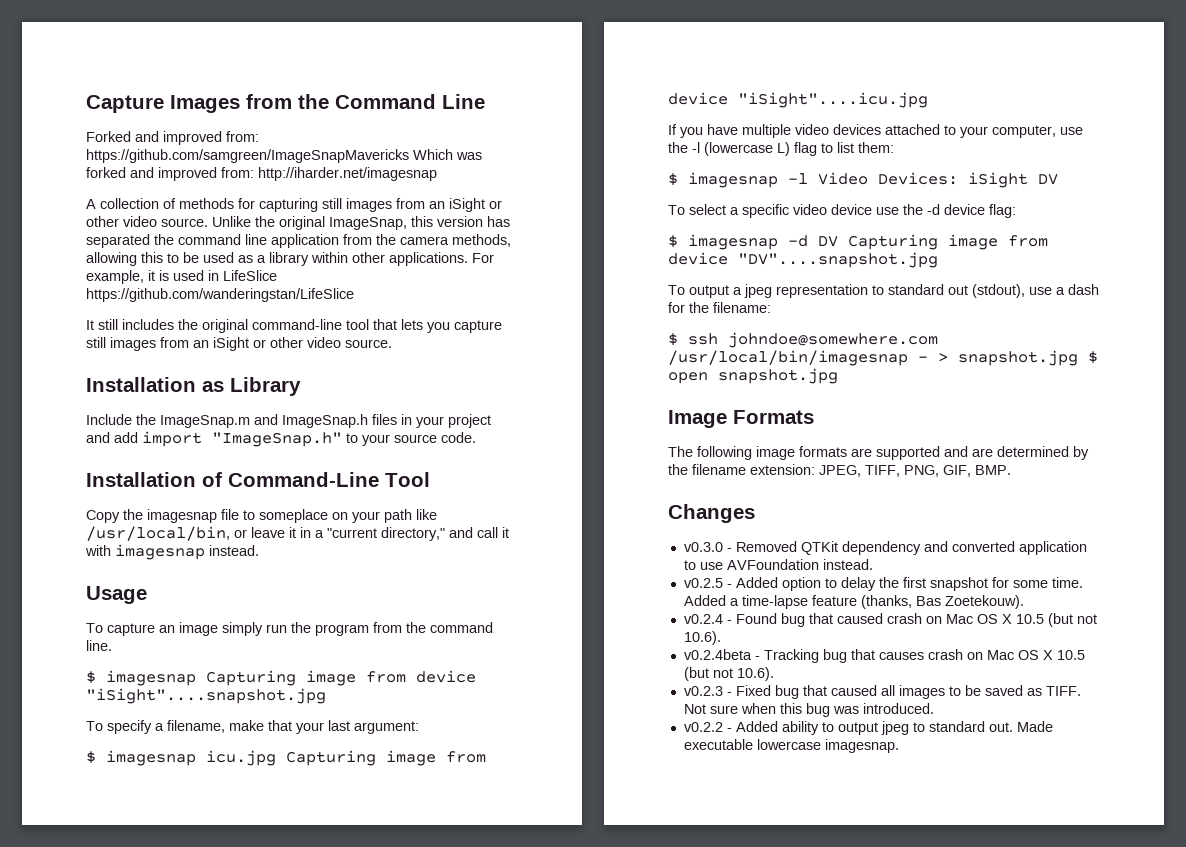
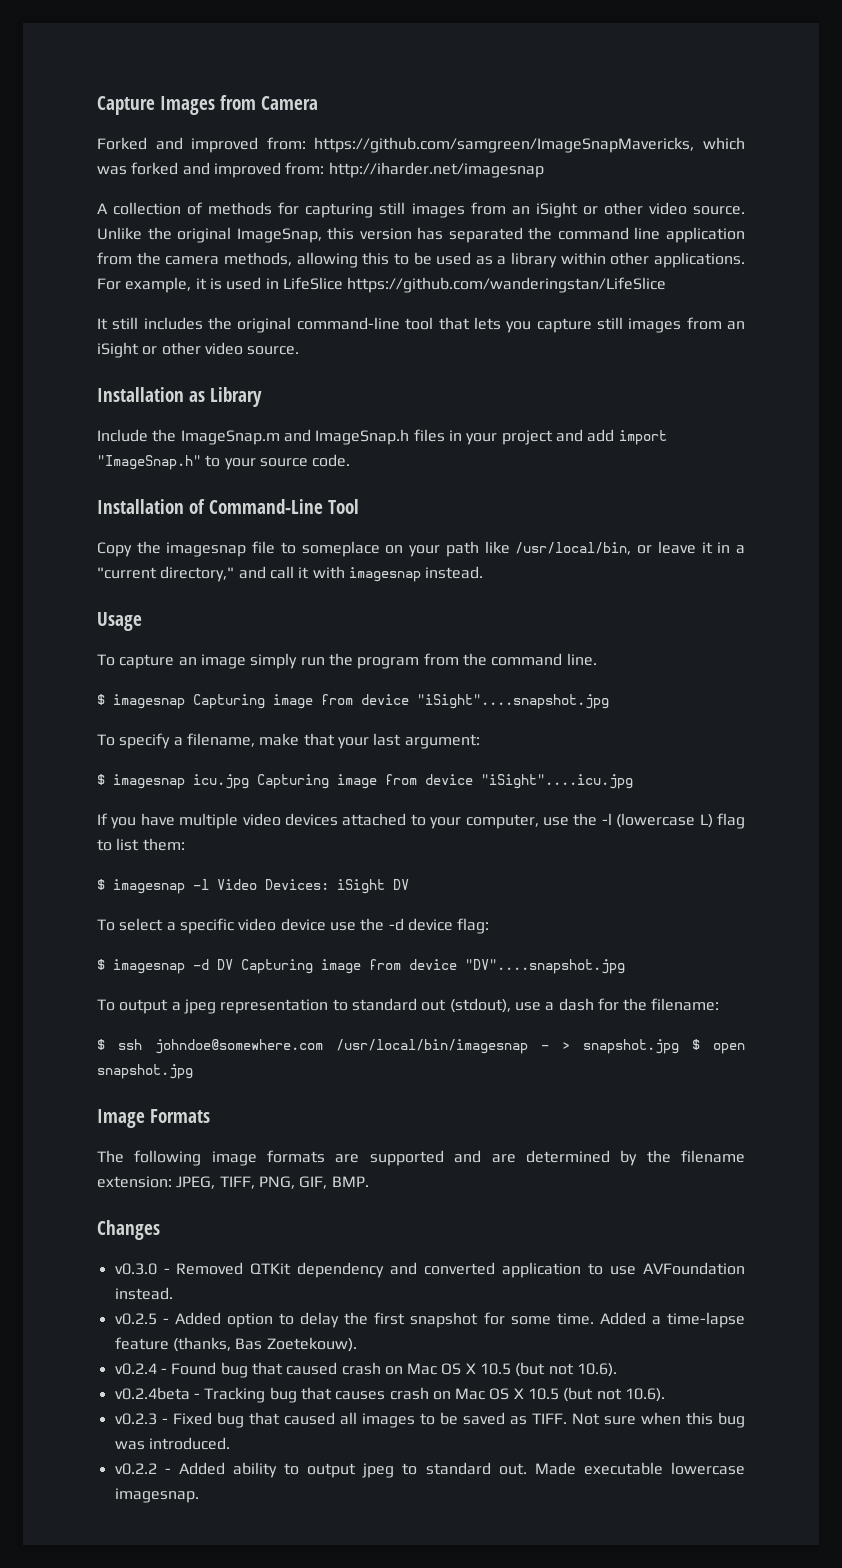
- Capture Images from the Command Line
+ Capture Images from Camera
- Forked and improved from: https://github.com/samgreen/ImageSnapMavericks Which was forked and improved from: http://iharder.net/imagesnap
+ Forked and improved from: https://github.com/samgreen/ImageSnapMavericks, which was forked and improved from: http://iharder.net/imagesnap

